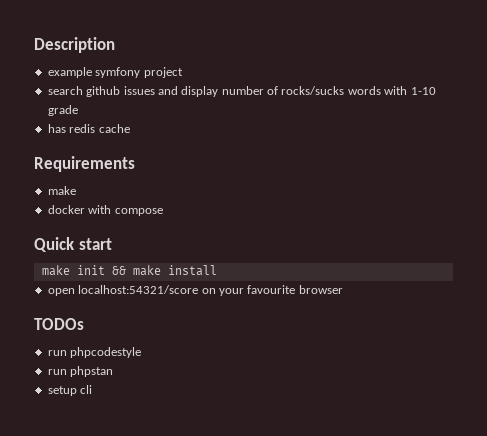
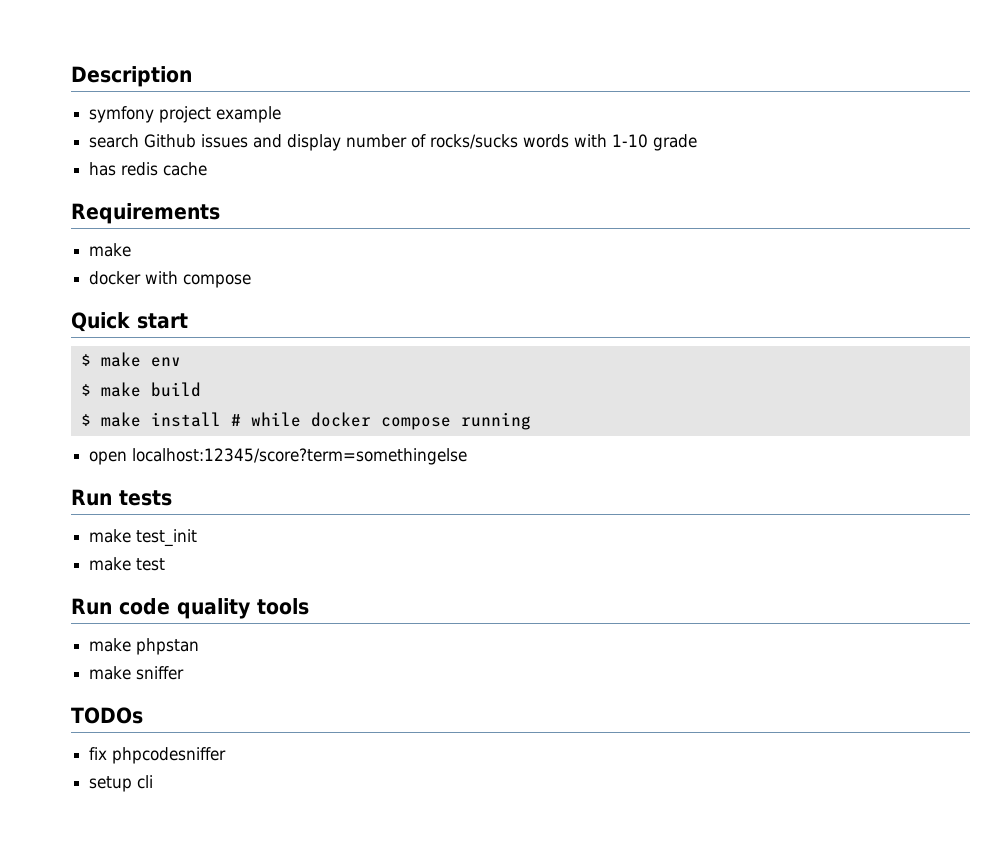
- example symfony project
+ symfony project example
- search github issues and display number of rocks/sucks words with 1-10 grade
+ search Github issues and display number of rocks/sucks words with 1-10 grade
- make init && make install
- open localhost:54321/score on your favourite browser
+ $ make env
+ $ make build
+ $ make install # while docker compose running
+ open localhost:12345/score?term=somethingelse
+ Run tests
+ make test_init
+ make test
+ Run code quality tools
+ make phpstan
+ make sniffer
  TODOs
- run phpcodestyle
- run phpstan
+ fix phpcodesniffer

